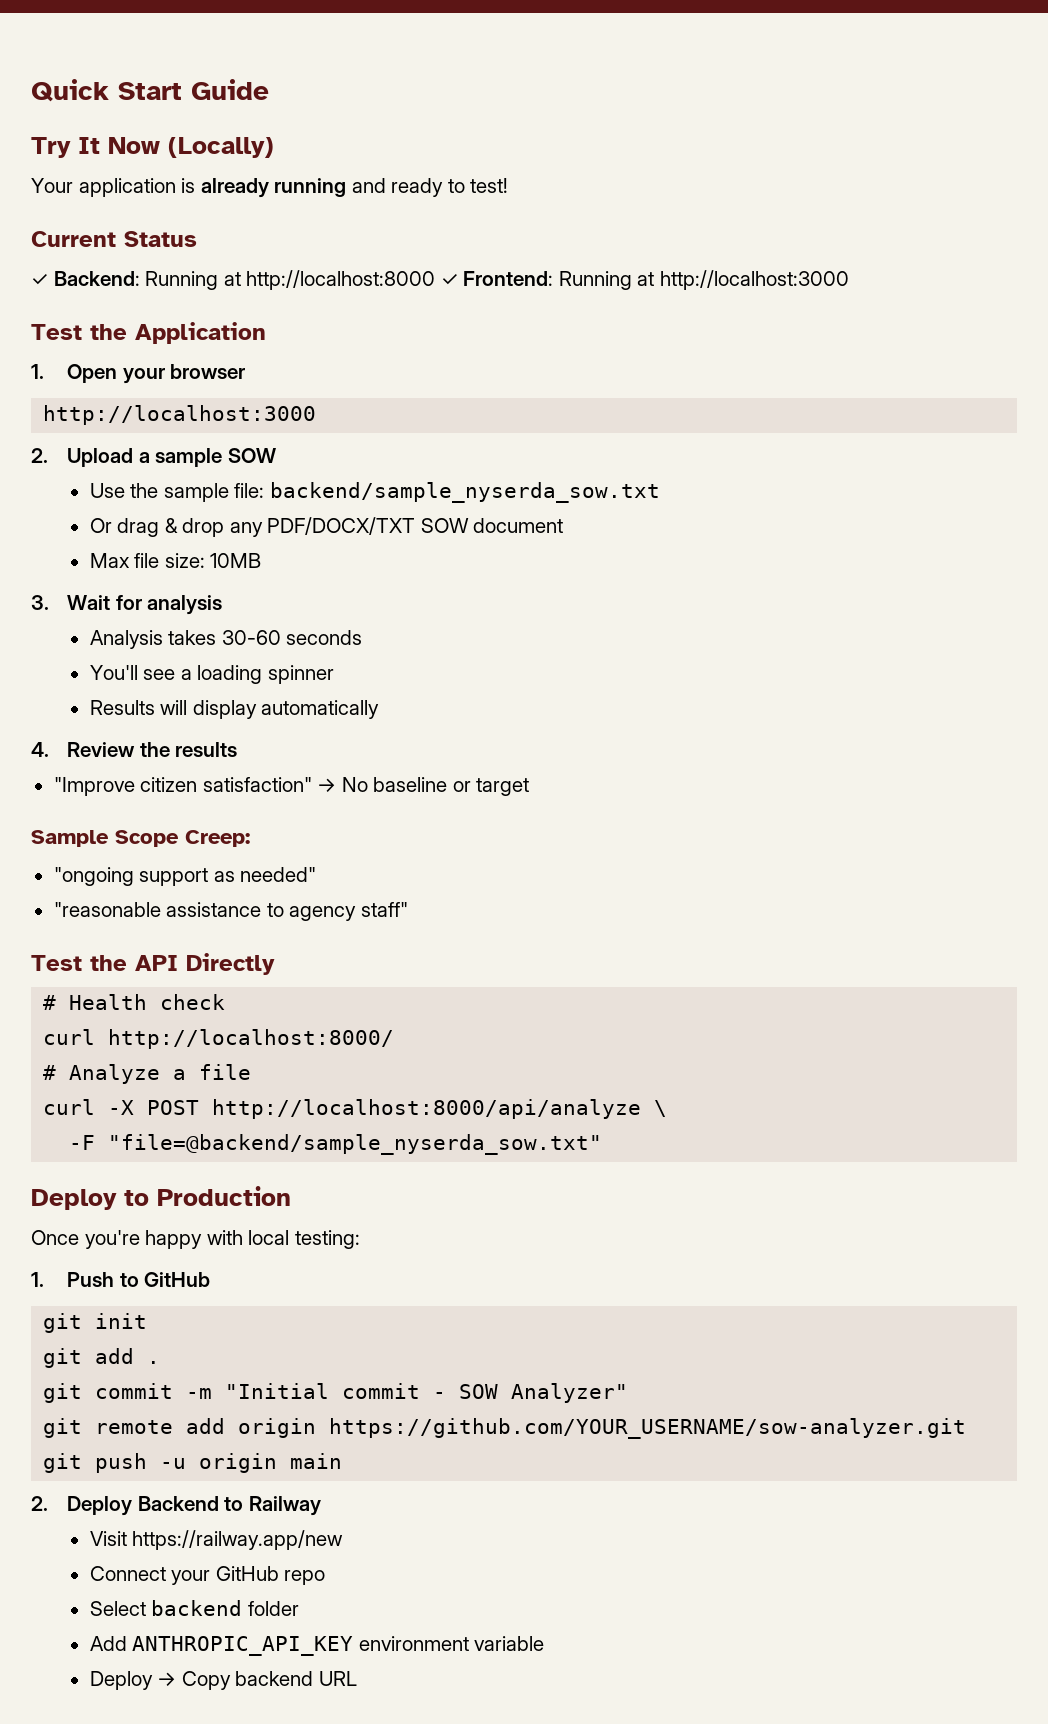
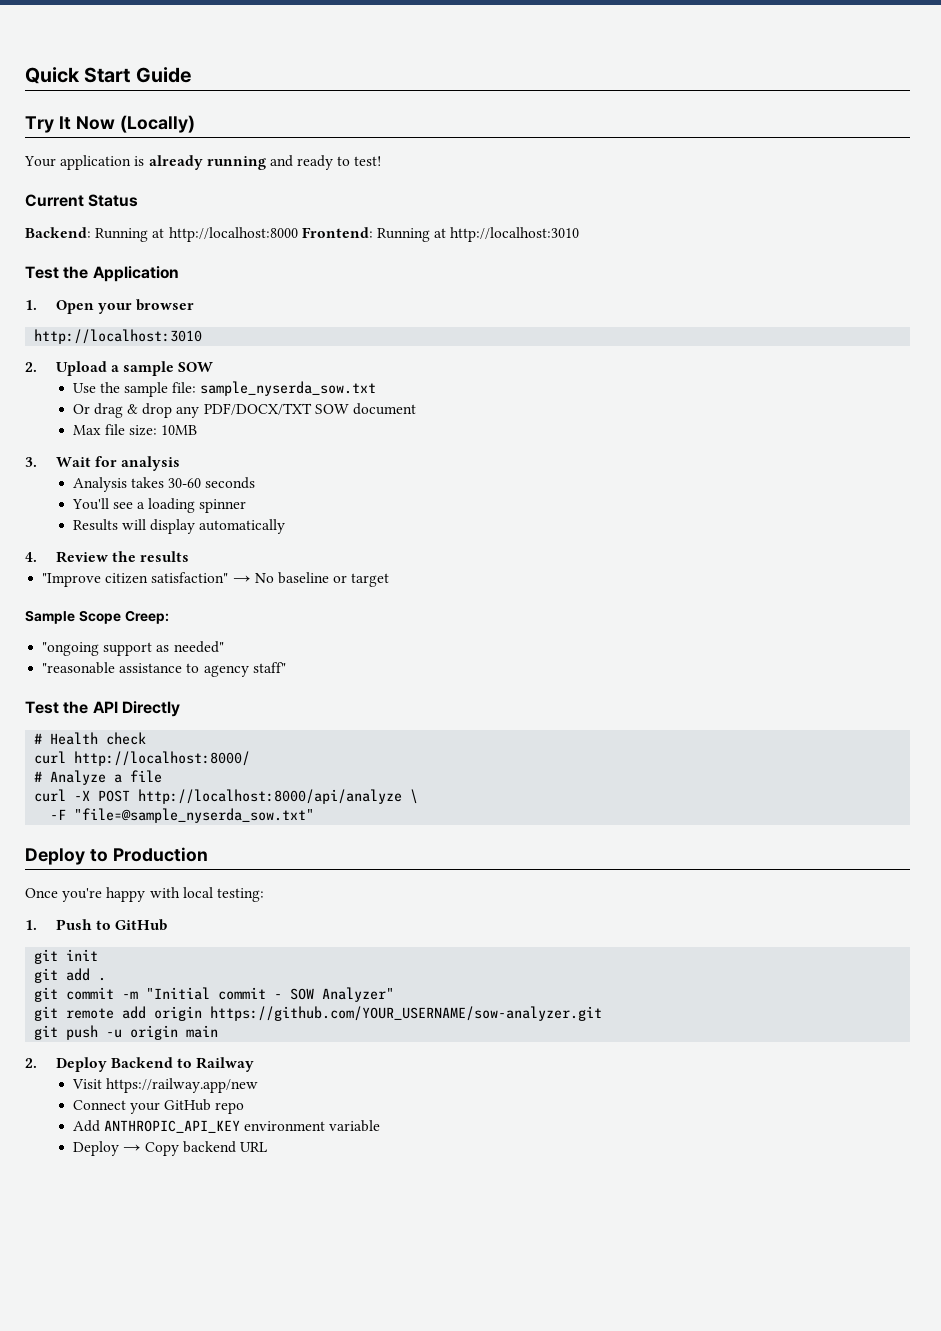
- ✓ Backend: Running at http://localhost:8000 ✓ Frontend: Running at http://localhost:3000
+ Backend: Running at http://localhost:8000 Frontend: Running at http://localhost:3010
  1. Open your browser
- http://localhost:3000
+ http://localhost:3010
- Use the sample file: backend/sample_nyserda_sow.txt
+ Use the sample file: sample_nyserda_sow.txt
- -F "file=@backend/sample_nyserda_sow.txt"
+ -F "file=@sample_nyserda_sow.txt"
- Select backend folder

